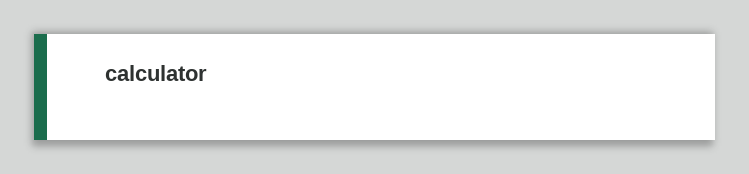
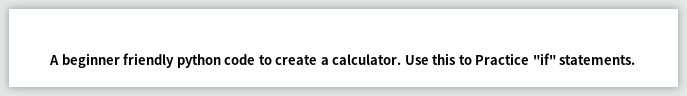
- calculator
+ A beginner friendly python code to create a calculator. Use this to Practice "if" statements.

